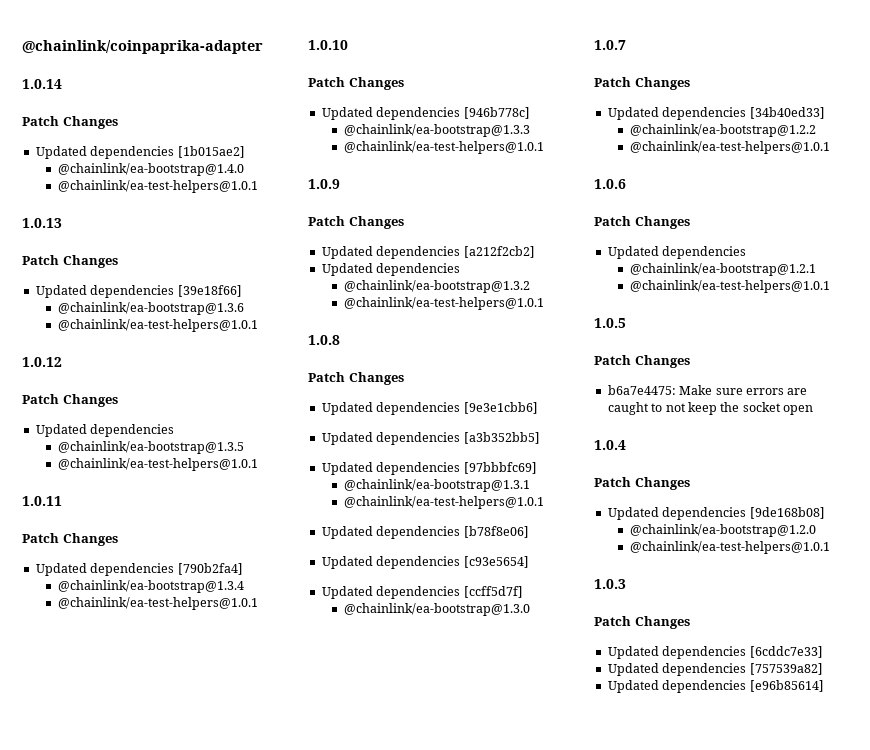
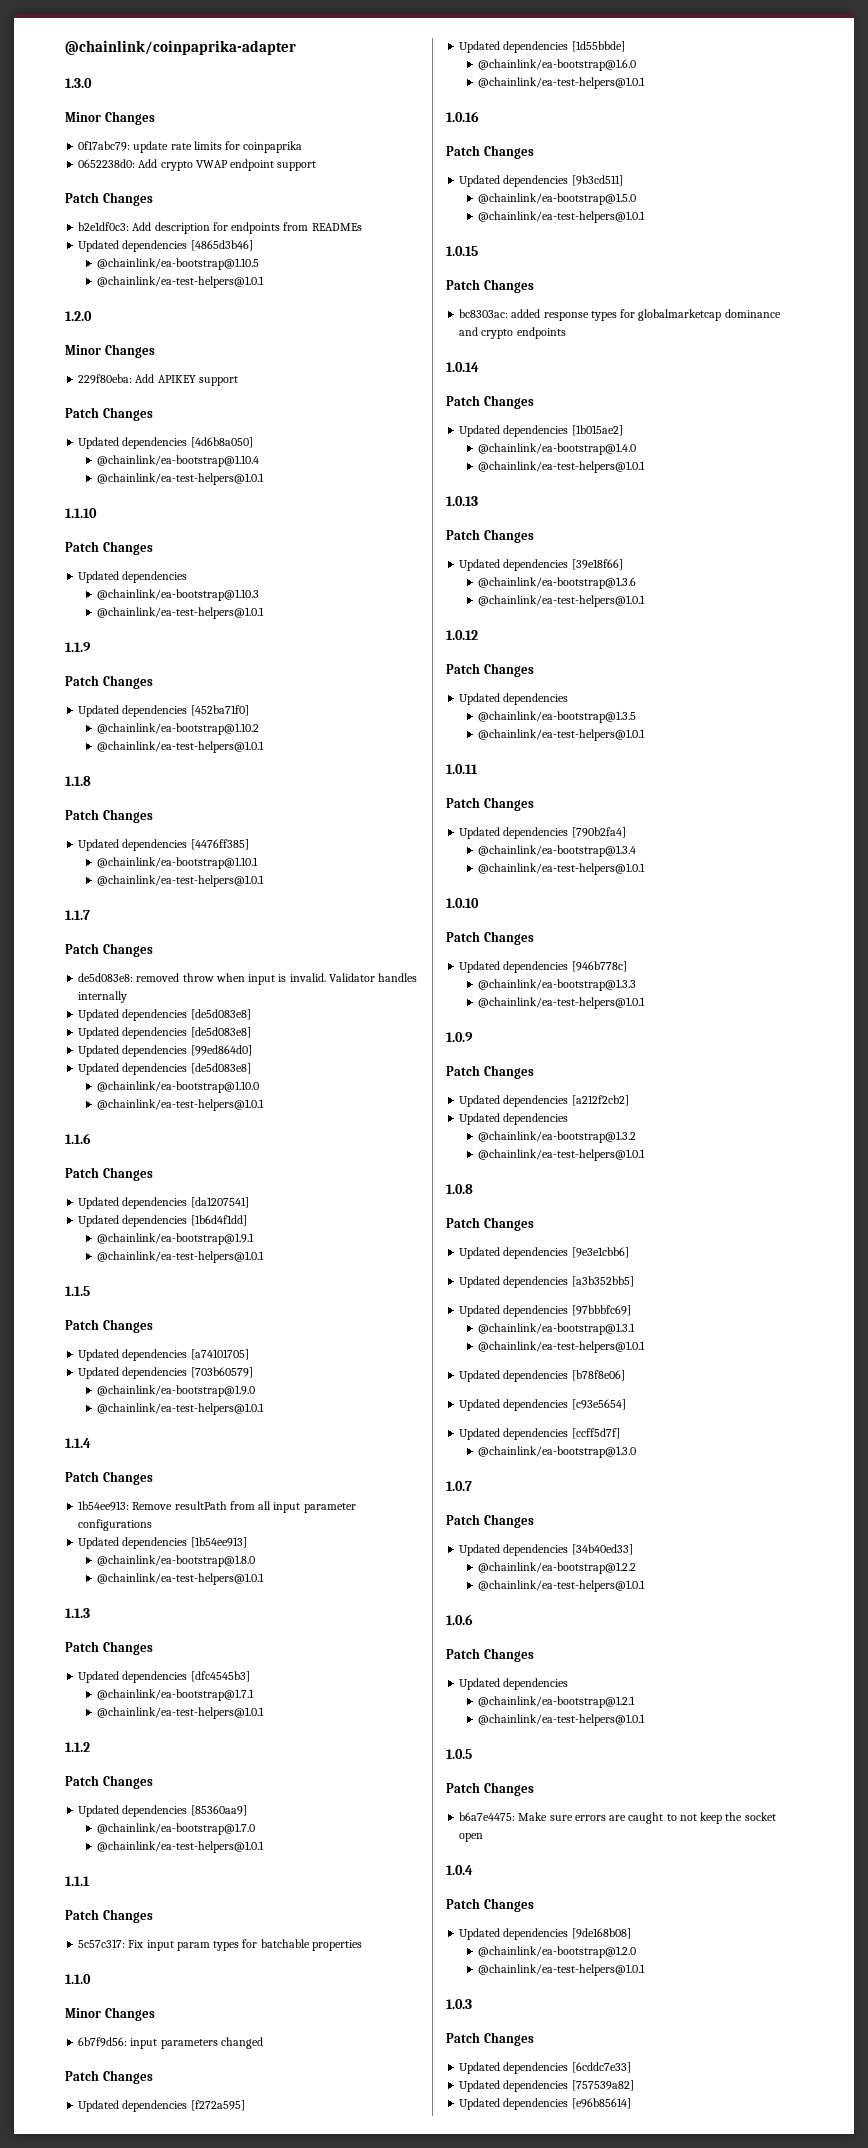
+ 1.3.0
+ Minor Changes
+ 0f17abc79: update rate limits for coinpaprika
+ 0652238d0: Add crypto VWAP endpoint support
+ Patch Changes
+ b2e1df0c3: Add description for endpoints from READMEs
+ Updated dependencies [4865d3b46]
+ @chainlink/ea-bootstrap@1.10.5
+ @chainlink/ea-test-helpers@1.0.1
+ 1.2.0
+ Minor Changes
+ 229f80eba: Add APIKEY support
+ Patch Changes
+ Updated dependencies [4d6b8a050]
+ @chainlink/ea-bootstrap@1.10.4
+ @chainlink/ea-test-helpers@1.0.1
+ 1.1.10
+ Patch Changes
+ Updated dependencies
+ @chainlink/ea-bootstrap@1.10.3
+ @chainlink/ea-test-helpers@1.0.1
+ 1.1.9
+ Patch Changes
+ Updated dependencies [452ba71f0]
+ @chainlink/ea-bootstrap@1.10.2
+ @chainlink/ea-test-helpers@1.0.1
+ 1.1.8
+ Patch Changes
+ Updated dependencies [4476ff385]
+ @chainlink/ea-bootstrap@1.10.1
+ @chainlink/ea-test-helpers@1.0.1
+ 1.1.7
+ Patch Changes
+ de5d083e8: removed throw when input is invalid. Validator handles internally
+ Updated dependencies [de5d083e8]
+ Updated dependencies [de5d083e8]
+ Updated dependencies [99ed864d0]
+ Updated dependencies [de5d083e8]
+ @chainlink/ea-bootstrap@1.10.0
+ @chainlink/ea-test-helpers@1.0.1
+ 1.1.6
+ Patch Changes
+ Updated dependencies [da1207541]
+ Updated dependencies [1b6d4f1dd]
+ @chainlink/ea-bootstrap@1.9.1
+ @chainlink/ea-test-helpers@1.0.1
+ 1.1.5
+ Patch Changes
+ Updated dependencies [a74101705]
+ Updated dependencies [703b60579]
+ @chainlink/ea-bootstrap@1.9.0
+ @chainlink/ea-test-helpers@1.0.1
+ 1.1.4
+ Patch Changes
+ 1b54ee913: Remove resultPath from all input parameter configurations
+ Updated dependencies [1b54ee913]
+ @chainlink/ea-bootstrap@1.8.0
+ @chainlink/ea-test-helpers@1.0.1
+ 1.1.3
+ Patch Changes
+ Updated dependencies [dfc4545b3]
+ @chainlink/ea-bootstrap@1.7.1
+ @chainlink/ea-test-helpers@1.0.1
+ 1.1.2
+ Patch Changes
+ Updated dependencies [85360aa9]
+ @chainlink/ea-bootstrap@1.7.0
+ @chainlink/ea-test-helpers@1.0.1
+ 1.1.1
+ Patch Changes
+ 5c57c317: Fix input param types for batchable properties
+ 1.1.0
+ Minor Changes
+ 6b7f9d56: input parameters changed
+ Patch Changes
+ Updated dependencies [f272a595]
+ Updated dependencies [1d55bbde]
+ @chainlink/ea-bootstrap@1.6.0
+ @chainlink/ea-test-helpers@1.0.1
+ 1.0.16
+ Patch Changes
+ Updated dependencies [9b3cd511]
+ @chainlink/ea-bootstrap@1.5.0
+ @chainlink/ea-test-helpers@1.0.1
+ 1.0.15
+ Patch Changes
+ bc8303ac: added response types for globalmarketcap dominance and crypto endpoints

